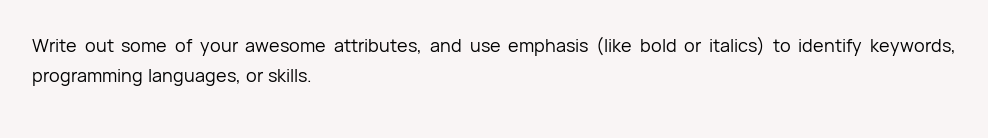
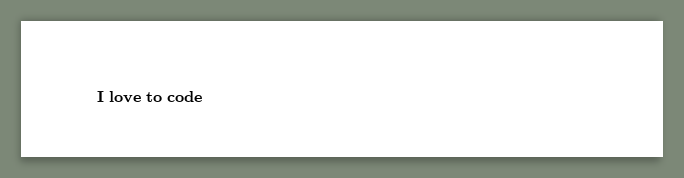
- Write out some of your awesome attributes, and use emphasis (like bold or italics) to identify keywords, programming languages, or skills.
+ I love to code

